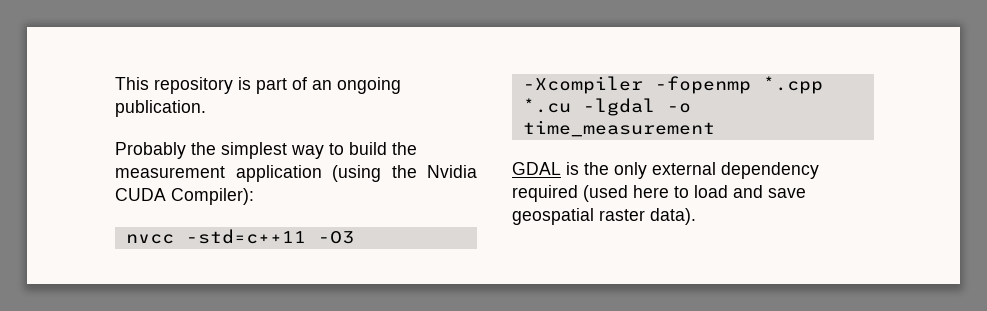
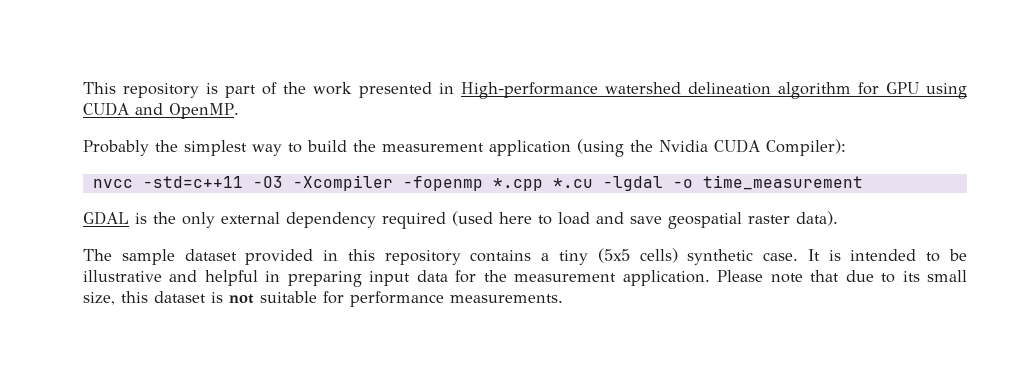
- This repository is part of an ongoing publication.
+ This repository is part of the work presented in High-performance watershed delineation algorithm for GPU using CUDA and OpenMP.
+ The sample dataset provided in this repository contains a tiny (5x5 cells) synthetic case. It is intended to be illustrative and helpful in preparing input data for the measurement application. Please note that due to its small size, this dataset is not suitable for performance measurements.

